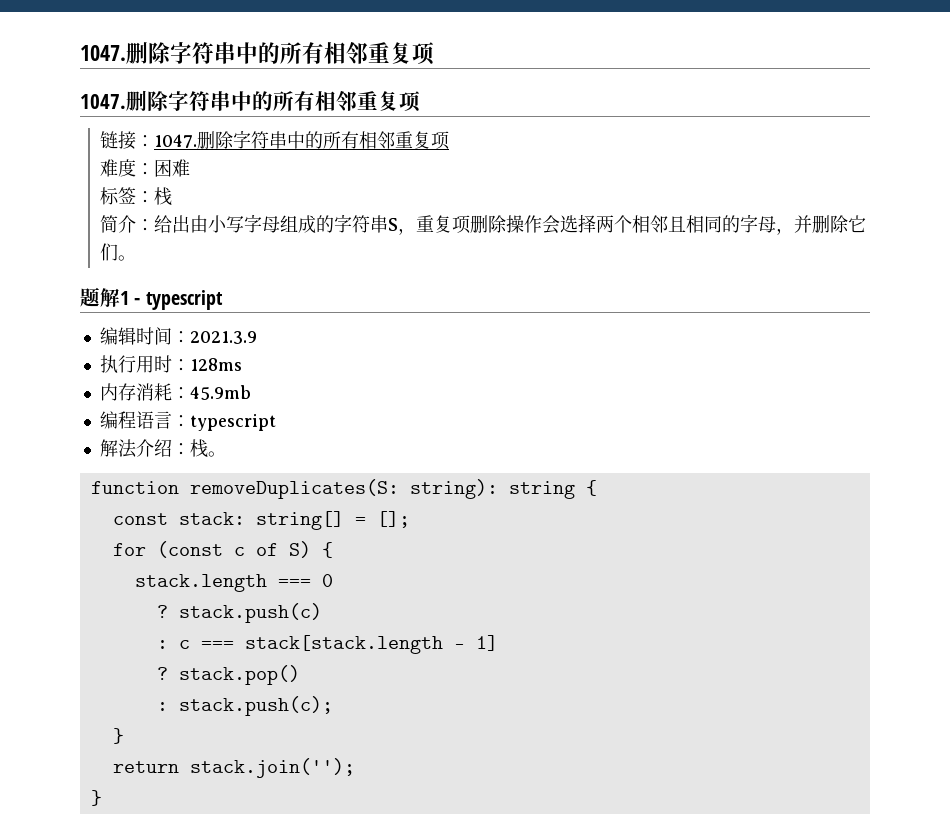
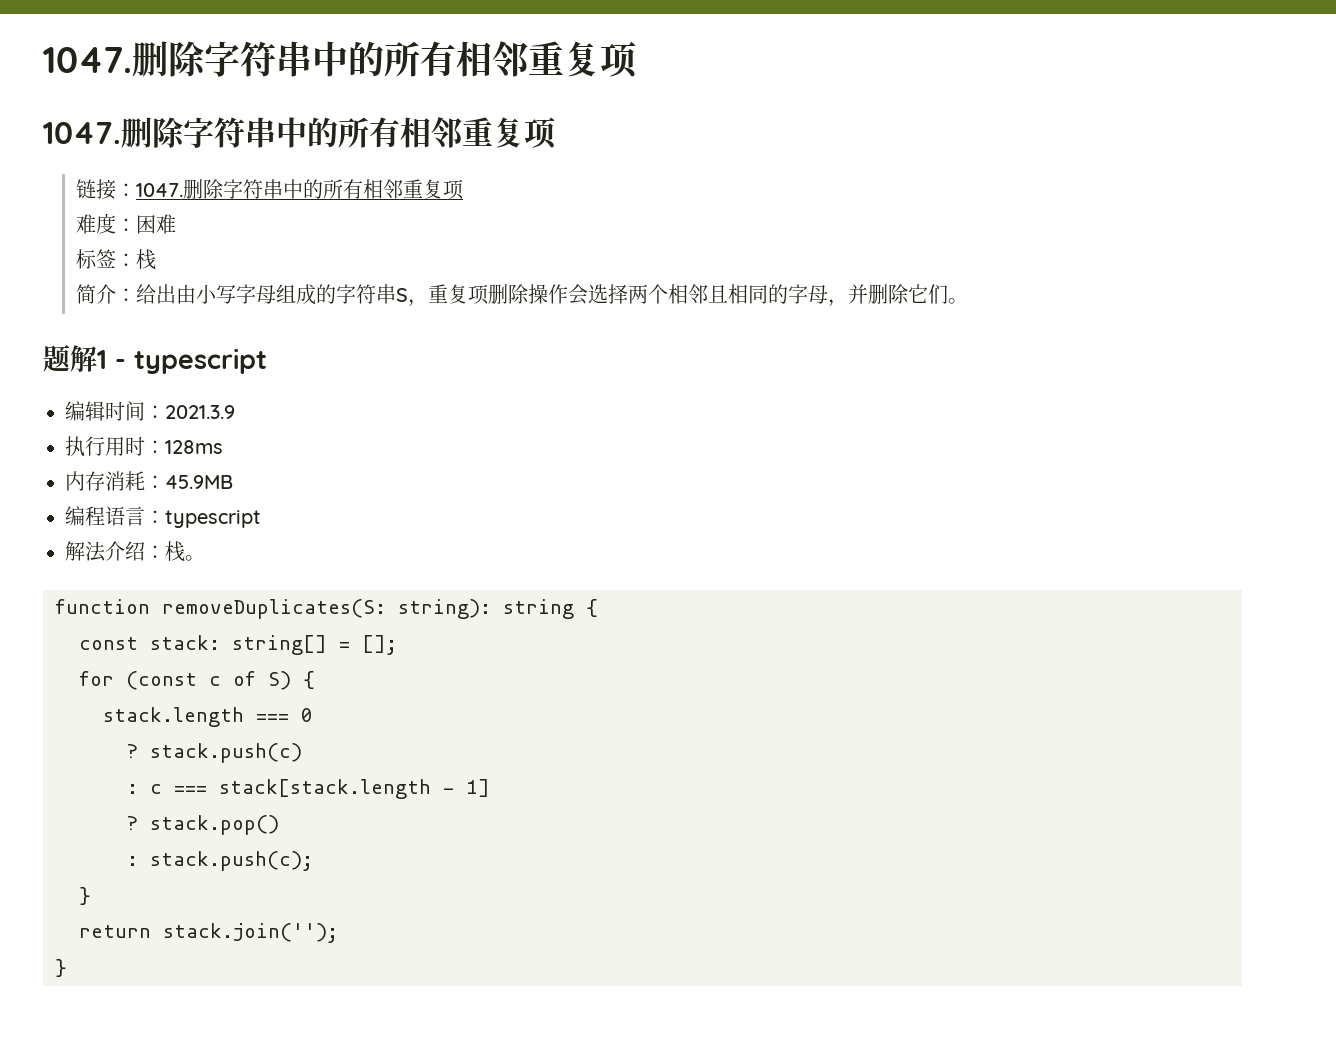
- 内存消耗：45.9mb
+ 内存消耗：45.9MB

